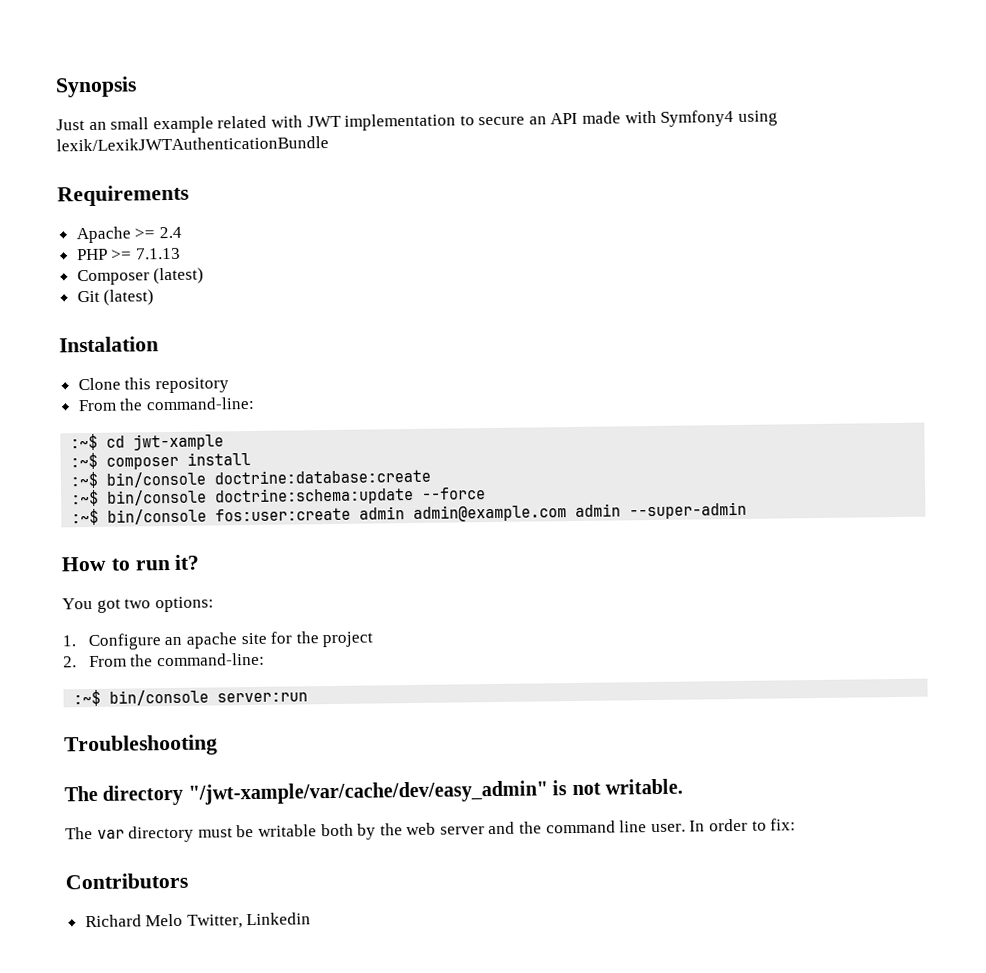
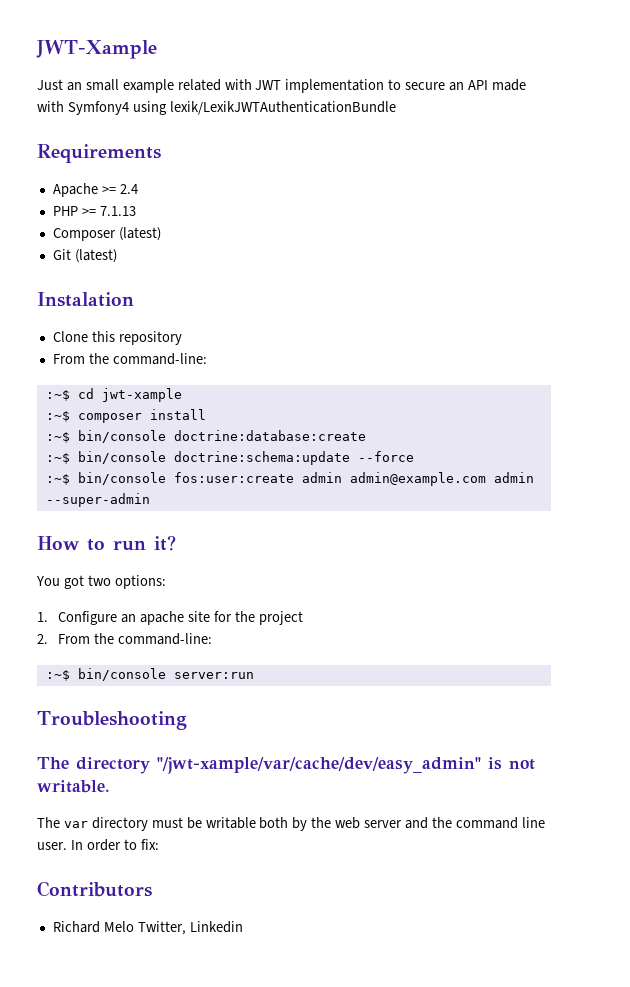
- Synopsis
+ JWT-Xample

